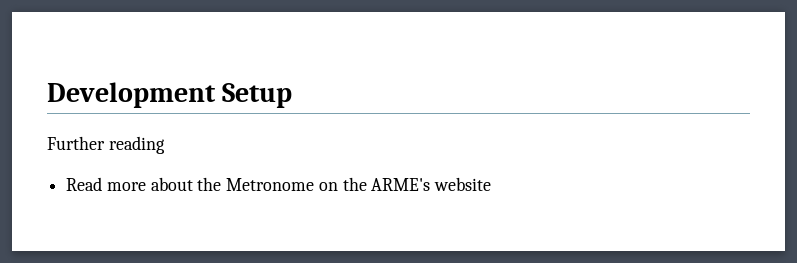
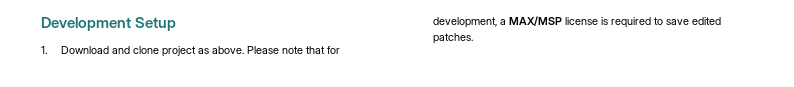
- Further reading
- Read more about the Metronome on the ARME's website
+ 1. Download and clone project as above. Please note that for development, a MAX/MSP license is required to save edited patches.

